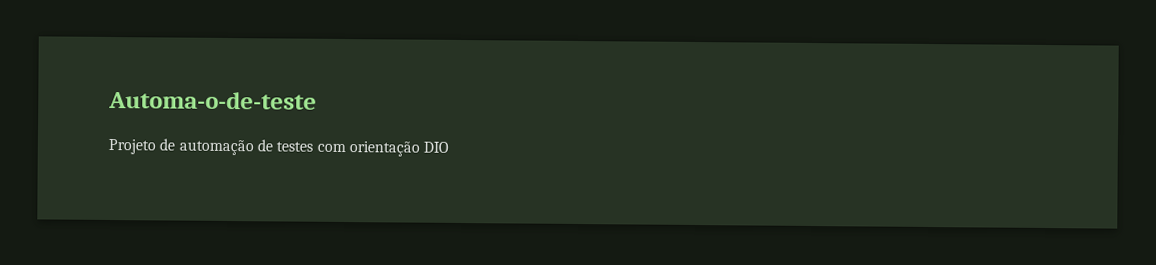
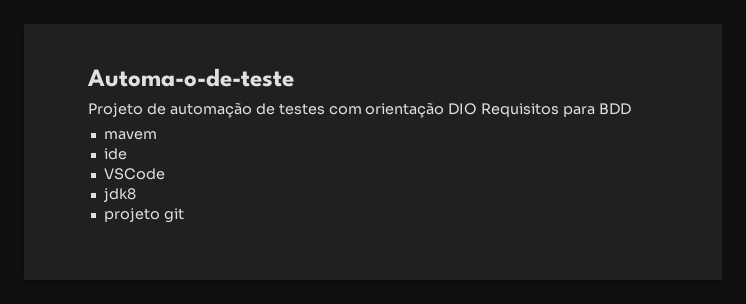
- Projeto de automação de testes com orientação DIO
+ Projeto de automação de testes com orientação DIO Requisitos para BDD
+ mavem
+ ide
+ VSCode
+ jdk8
+ projeto git

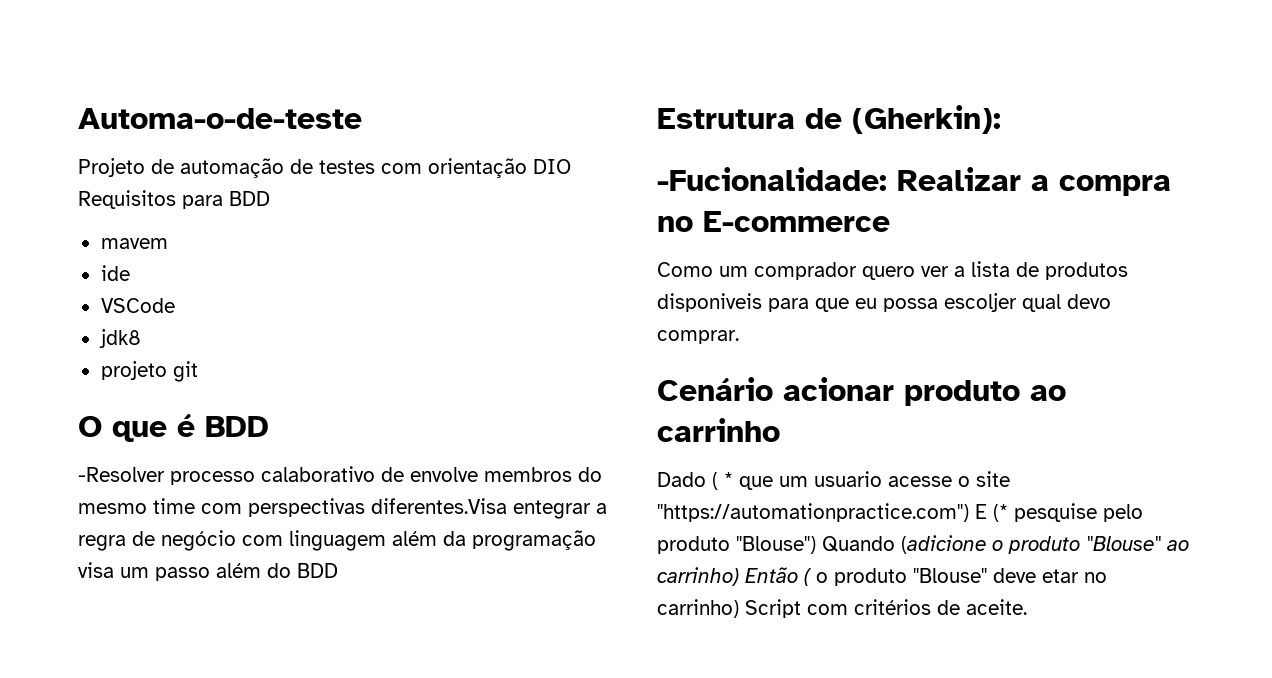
+ O que é BDD
+ -Resolver processo calaborativo de envolve membros do mesmo time com perspectivas diferentes.Visa entegrar a regra de negócio com linguagem além da programação visa um passo além do BDD
+ Estrutura de (Gherkin):
+ -Fucionalidade: Realizar a compra no E-commerce
+ Como um comprador quero ver a lista de produtos disponiveis para que eu possa escoljer qual devo comprar.
+ Cenário acionar produto ao carrinho
+ Dado ( * que um usuario acesse o site "https://automationpractice.com") E (* pesquise pelo produto "Blouse") Quando (adicione o produto "Blouse" ao carrinho) Então ( o produto "Blouse" deve etar no carrinho) Script com critérios de aceite.

